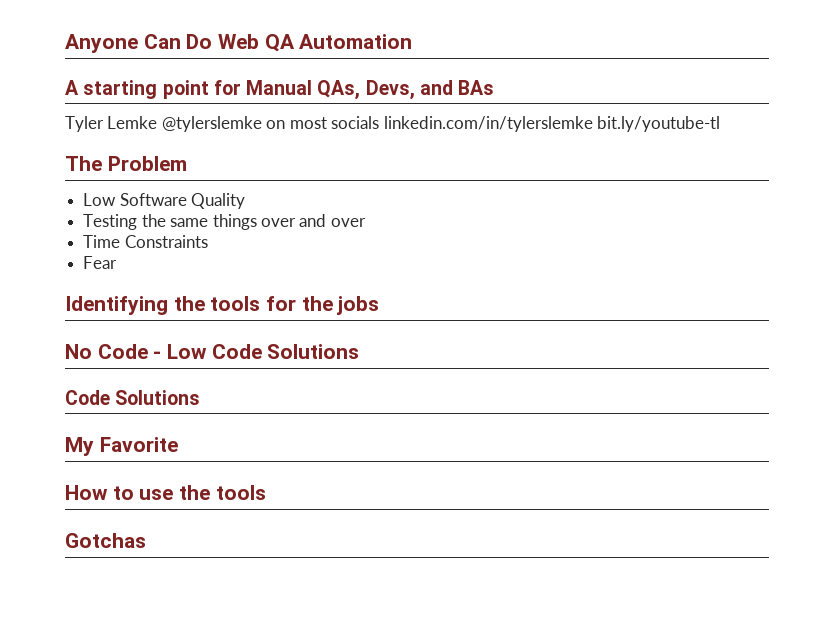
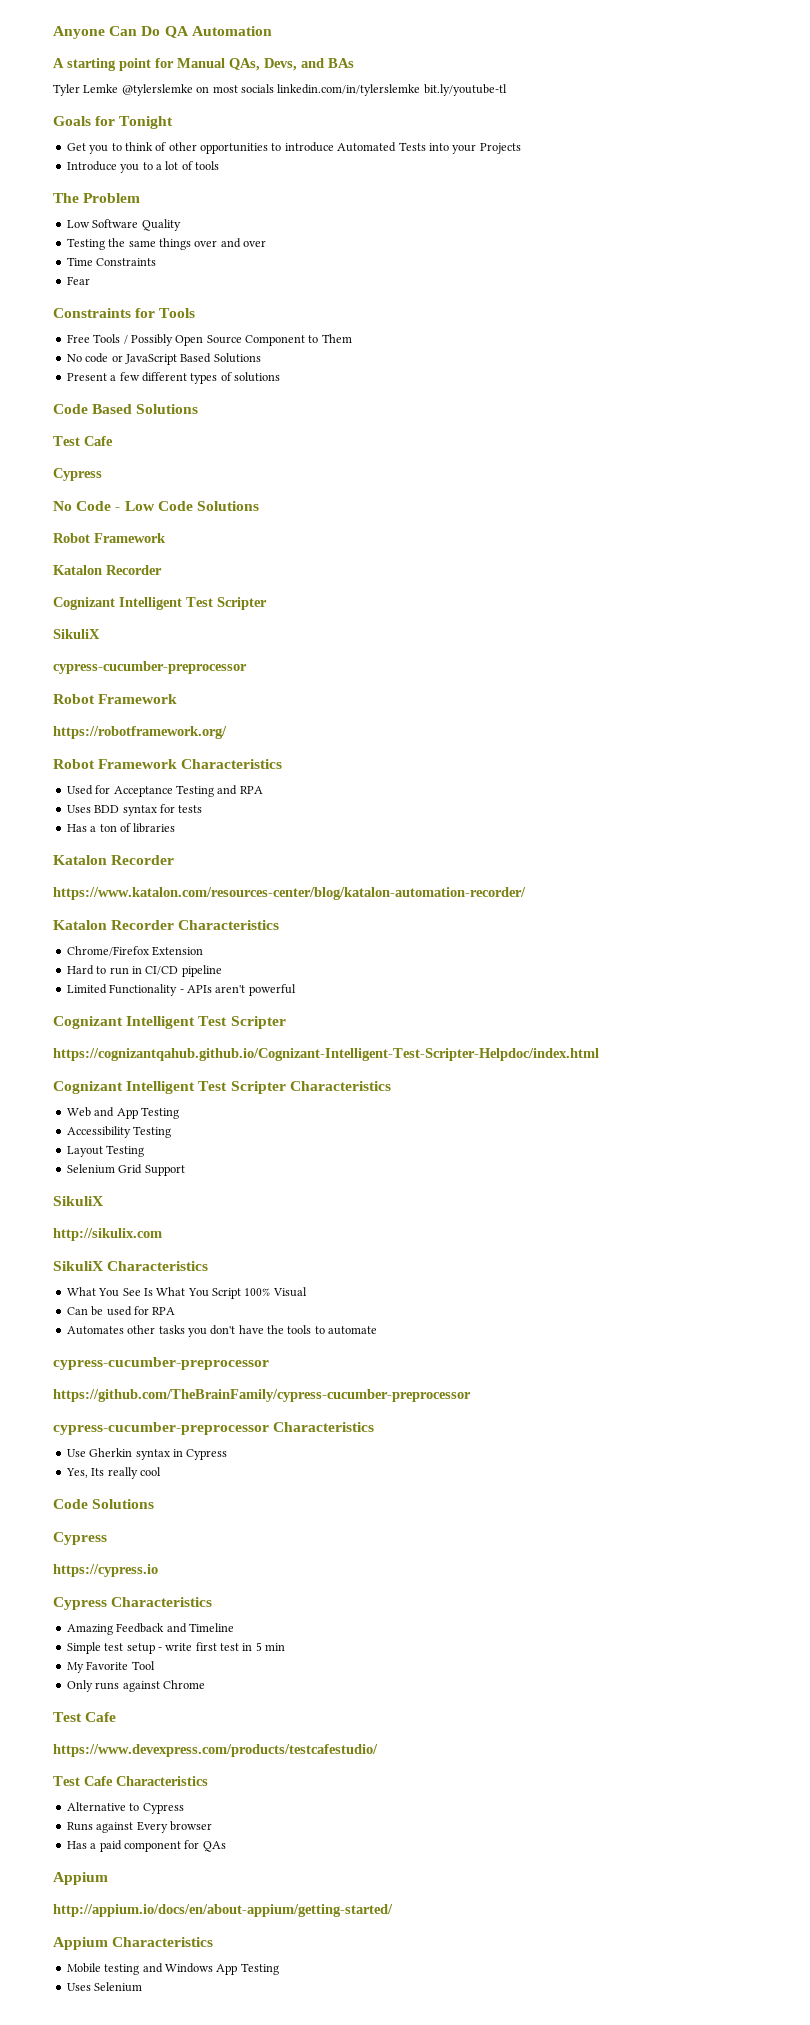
- Anyone Can Do Web QA Automation
+ Anyone Can Do QA Automation
+ Goals for Tonight
+ Get you to think of other opportunities to introduce Automated Tests into your Projects
+ Introduce you to a lot of tools
- Identifying the tools for the jobs
+ Constraints for Tools
+ Free Tools / Possibly Open Source Component to Them
+ No code or JavaScript Based Solutions
+ Present a few different types of solutions
+ Code Based Solutions
+ Test Cafe
+ Cypress
  No Code - Low Code Solutions
+ Robot Framework
+ Katalon Recorder
+ Cognizant Intelligent Test Scripter
+ SikuliX
+ cypress-cucumber-preprocessor
+ Robot Framework
+ https://robotframework.org/
+ Robot Framework Characteristics
+ Used for Acceptance Testing and RPA
+ Uses BDD syntax for tests
+ Has a ton of libraries
+ Katalon Recorder
+ https://www.katalon.com/resources-center/blog/katalon-automation-recorder/
+ Katalon Recorder Characteristics
+ Chrome/Firefox Extension
+ Hard to run in CI/CD pipeline
+ Limited Functionality - APIs aren't powerful
+ Cognizant Intelligent Test Scripter
+ https://cognizantqahub.github.io/Cognizant-Intelligent-Test-Scripter-Helpdoc/index.html
+ Cognizant Intelligent Test Scripter Characteristics
+ Web and App Testing
+ Accessibility Testing
+ Layout Testing
+ Selenium Grid Support
+ SikuliX
+ http://sikulix.com
+ SikuliX Characteristics
+ What You See Is What You Script 100% Visual
+ Can be used for RPA
+ Automates other tasks you don't have the tools to automate
+ cypress-cucumber-preprocessor
+ https://github.com/TheBrainFamily/cypress-cucumber-preprocessor
+ cypress-cucumber-preprocessor Characteristics
+ Use Gherkin syntax in Cypress
+ Yes, Its really cool
  Code Solutions
- My Favorite
- How to use the tools
- Gotchas
+ Cypress
+ https://cypress.io
+ Cypress Characteristics
+ Amazing Feedback and Timeline
+ Simple test setup - write first test in 5 min
+ My Favorite Tool
+ Only runs against Chrome
+ Test Cafe
+ https://www.devexpress.com/products/testcafestudio/
+ Test Cafe Characteristics
+ Alternative to Cypress
+ Runs against Every browser
+ Has a paid component for QAs
+ Appium
+ http://appium.io/docs/en/about-appium/getting-started/
+ Appium Characteristics
+ Mobile testing and Windows App Testing
+ Uses Selenium

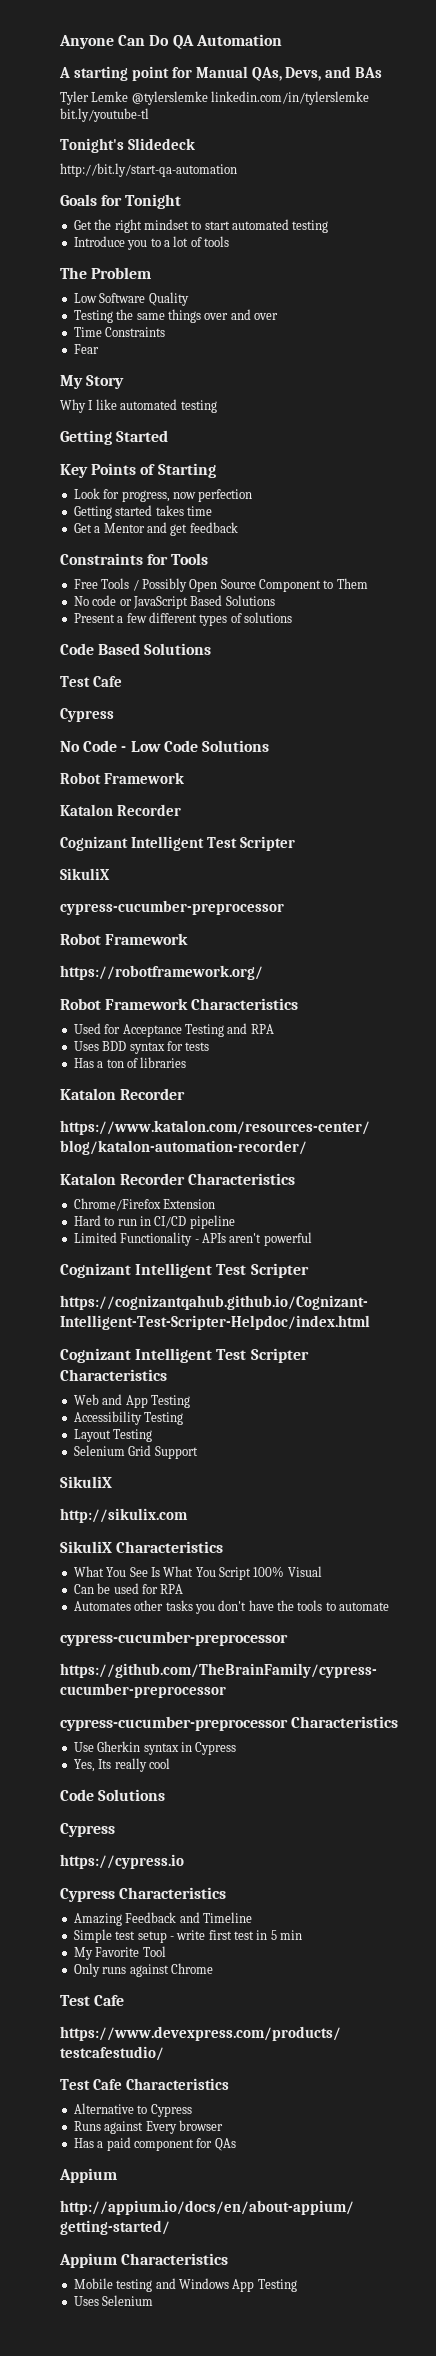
- Tyler Lemke @tylerslemke on most socials linkedin.com/in/tylerslemke bit.ly/youtube-tl
+ Tyler Lemke @tylerslemke linkedin.com/in/tylerslemke bit.ly/youtube-tl
+ Tonight's Slidedeck
+ http://bit.ly/start-qa-automation
- Get you to think of other opportunities to introduce Automated Tests into your Projects
+ Get the right mindset to start automated testing
+ My Story
+ Why I like automated testing
+ Getting Started
+ Key Points of Starting
+ Look for progress, now perfection
+ Getting started takes time
+ Get a Mentor and get feedback

